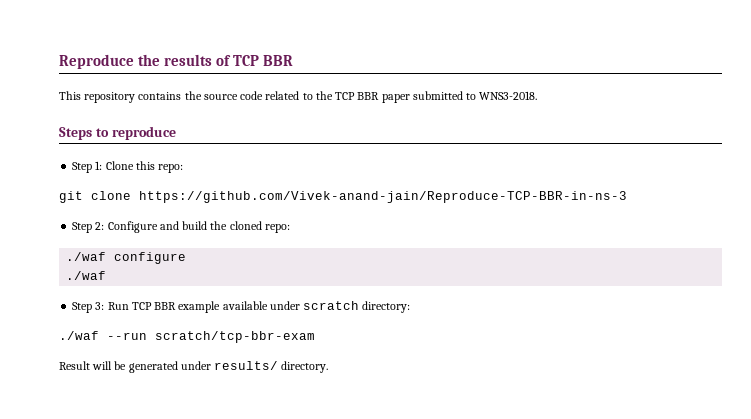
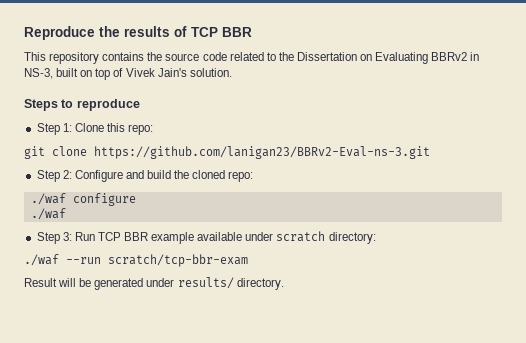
- This repository contains the source code related to the TCP BBR paper submitted to WNS3-2018.
+ This repository contains the source code related to the Dissertation on Evaluating BBRv2 in NS-3, built on top of Vivek Jain's solution.
- git clone https://github.com/Vivek-anand-jain/Reproduce-TCP-BBR-in-ns-3
+ git clone https://github.com/lanigan23/BBRv2-Eval-ns-3.git

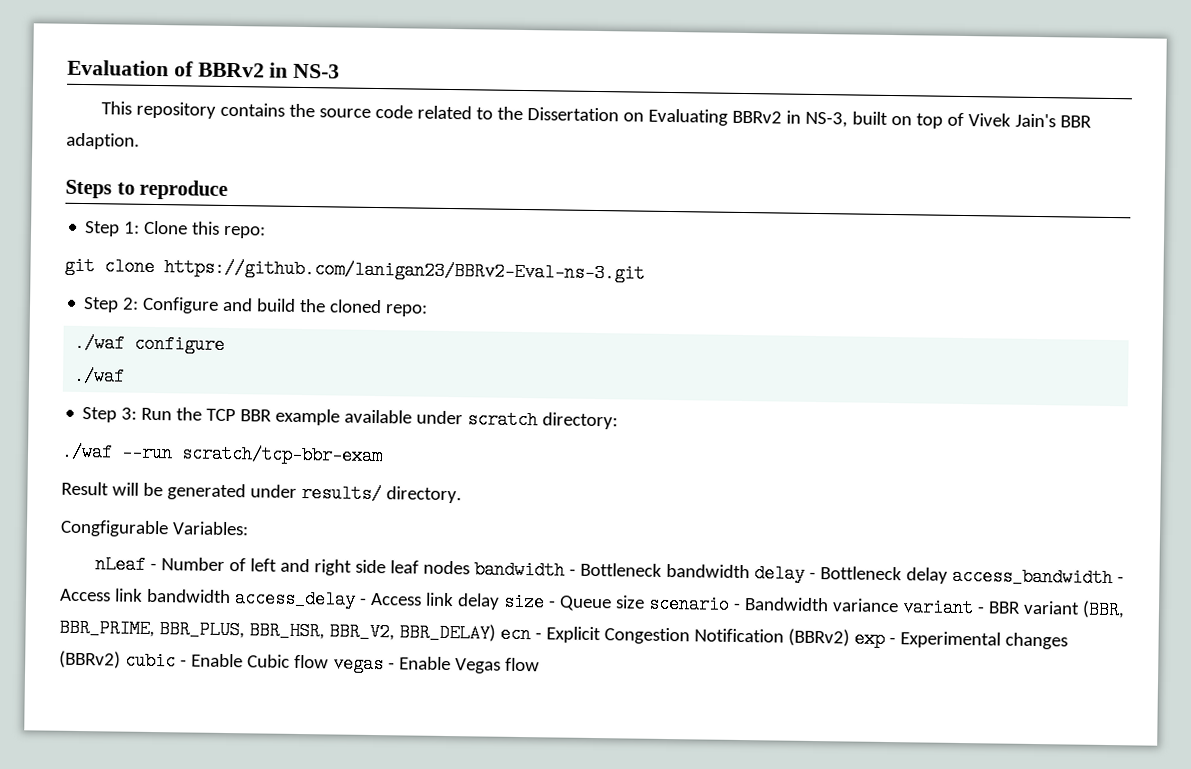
- Reproduce the results of TCP BBR
+ Evaluation of BBRv2 in NS-3
- This repository contains the source code related to the Dissertation on Evaluating BBRv2 in NS-3, built on top of Vivek Jain's solution.
+ This repository contains the source code related to the Dissertation on Evaluating BBRv2 in NS-3, built on top of Vivek Jain's BBR adaption.
- Step 3: Run TCP BBR example available under scratch directory:
+ Step 3: Run the TCP BBR example available under scratch directory:
+ Congfigurable Variables:
+ nLeaf - Number of left and right side leaf nodes bandwidth - Bottleneck bandwidth delay - Bottleneck delay access_bandwidth - Access link bandwidth access_delay - Access link delay size - Queue size scenario - Bandwidth variance variant - BBR variant (BBR, BBR_PRIME, BBR_PLUS, BBR_HSR, BBR_V2, BBR_DELAY) ecn - Explicit Congestion Notification (BBRv2) exp - Experimental changes (BBRv2) cubic - Enable Cubic flow vegas - Enable Vegas flow

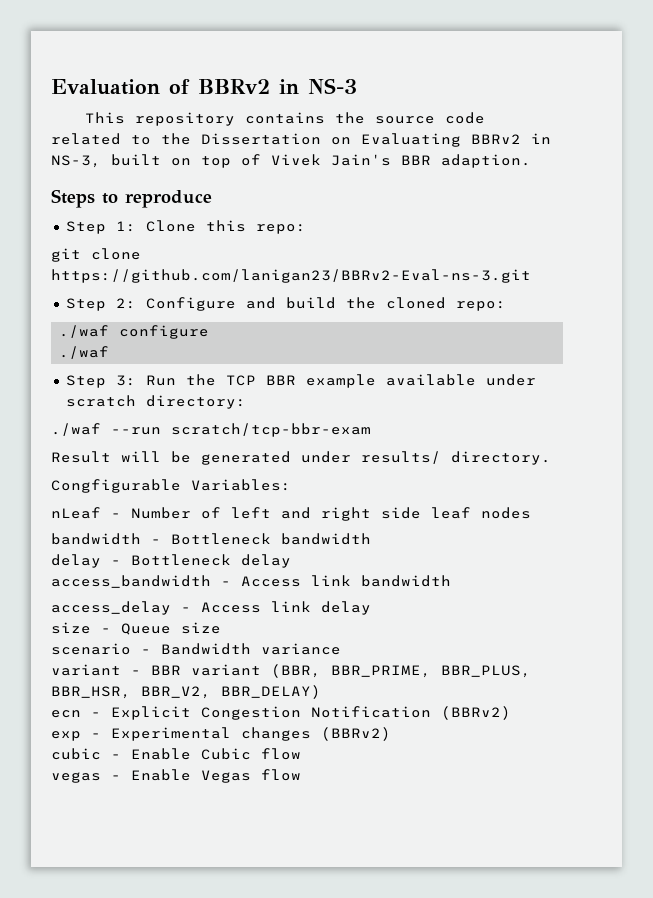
- nLeaf - Number of left and right side leaf nodes bandwidth - Bottleneck bandwidth delay - Bottleneck delay access_bandwidth - Access link bandwidth access_delay - Access link delay size - Queue size scenario - Bandwidth variance variant - BBR variant (BBR, BBR_PRIME, BBR_PLUS, BBR_HSR, BBR_V2, BBR_DELAY) ecn - Explicit Congestion Notification (BBRv2) exp - Experimental changes (BBRv2) cubic - Enable Cubic flow vegas - Enable Vegas flow
+ nLeaf - Number of left and right side leaf nodes
+ bandwidth - Bottleneck bandwidth
+ delay - Bottleneck delay
+ access_bandwidth - Access link bandwidth
+ access_delay - Access link delay
+ size - Queue size
+ scenario - Bandwidth variance
+ variant - BBR variant (BBR, BBR_PRIME, BBR_PLUS, BBR_HSR, BBR_V2, BBR_DELAY)
+ ecn - Explicit Congestion Notification (BBRv2)
+ exp - Experimental changes (BBRv2)
+ cubic - Enable Cubic flow
+ vegas - Enable Vegas flow

